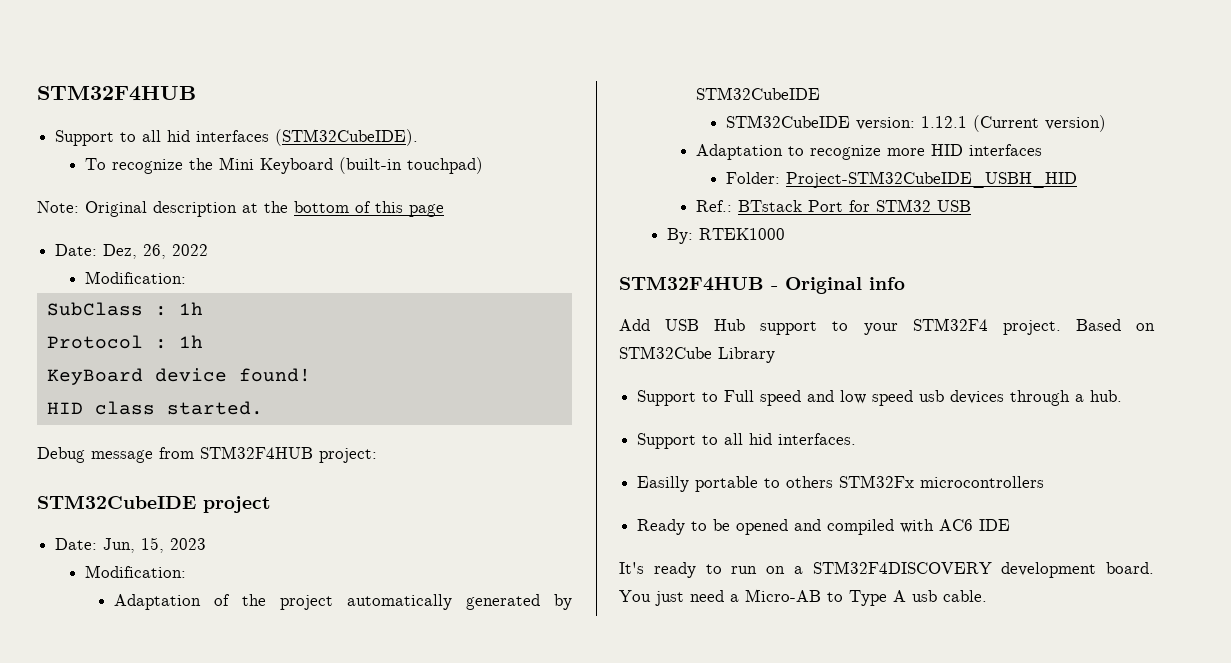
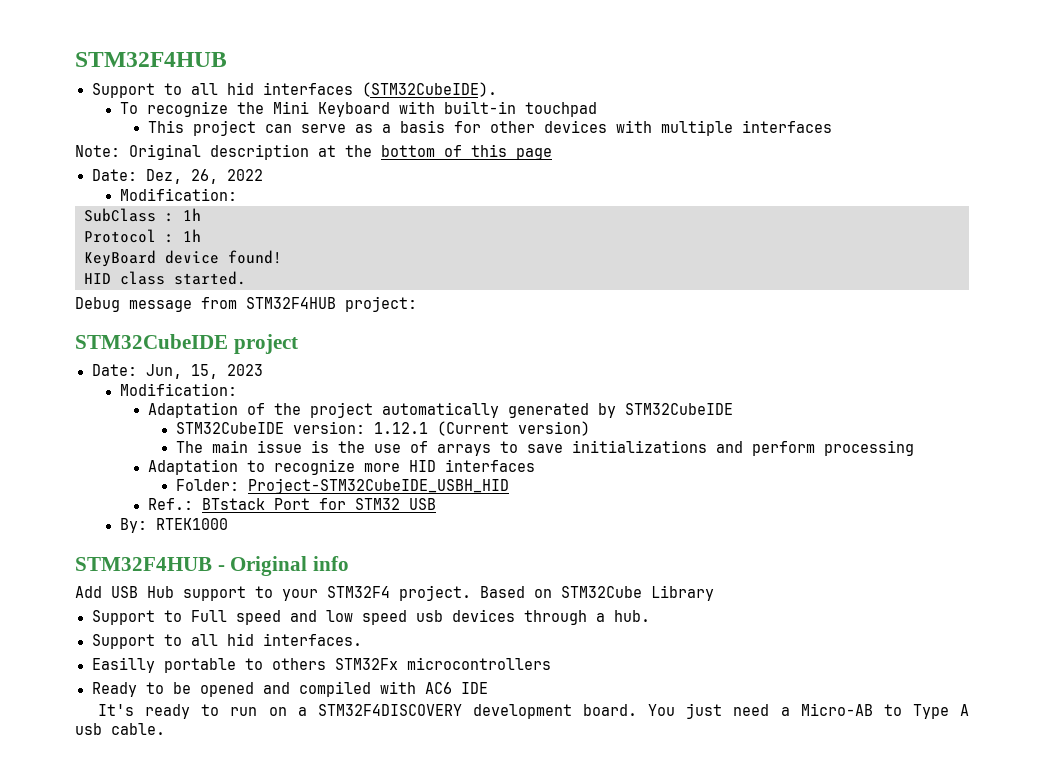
- To recognize the Mini Keyboard (built-in touchpad)
+ To recognize the Mini Keyboard with built-in touchpad
+ This project can serve as a basis for other devices with multiple interfaces
+ The main issue is the use of arrays to save initializations and perform processing

